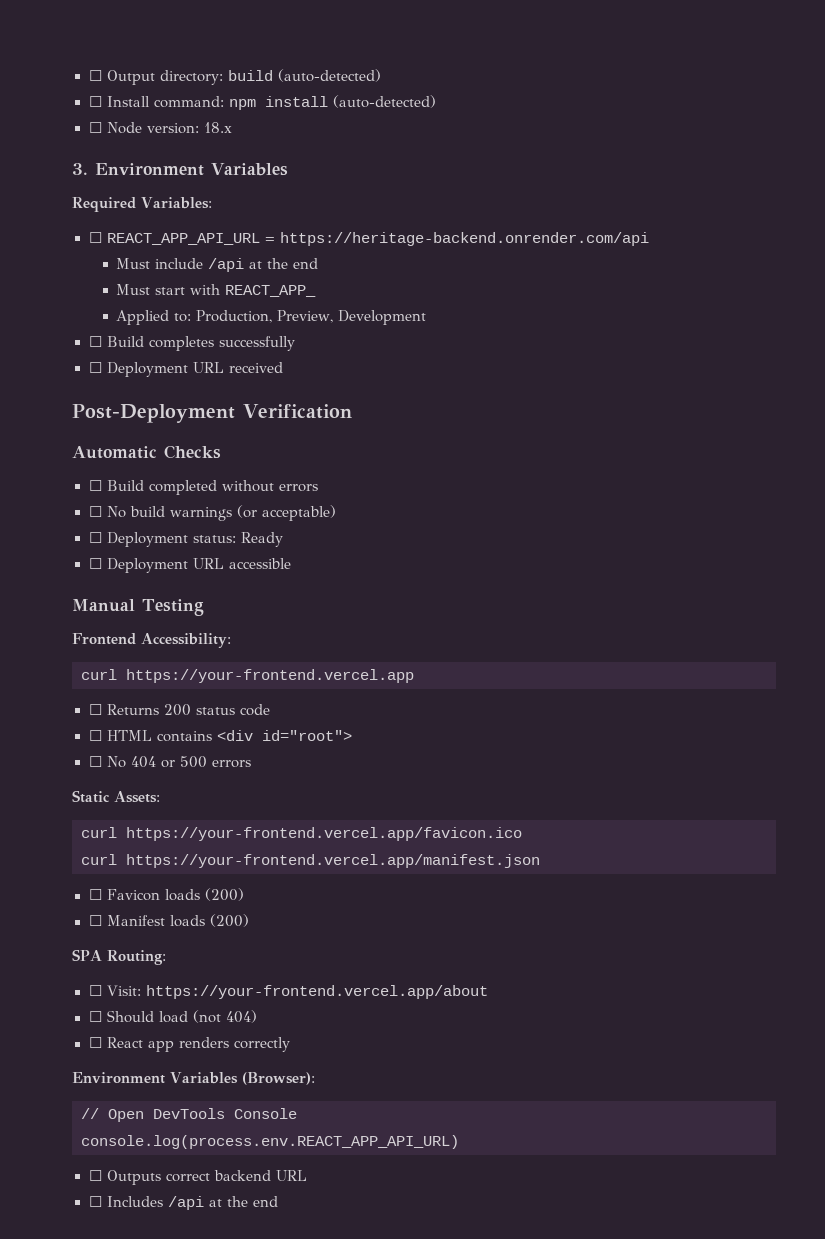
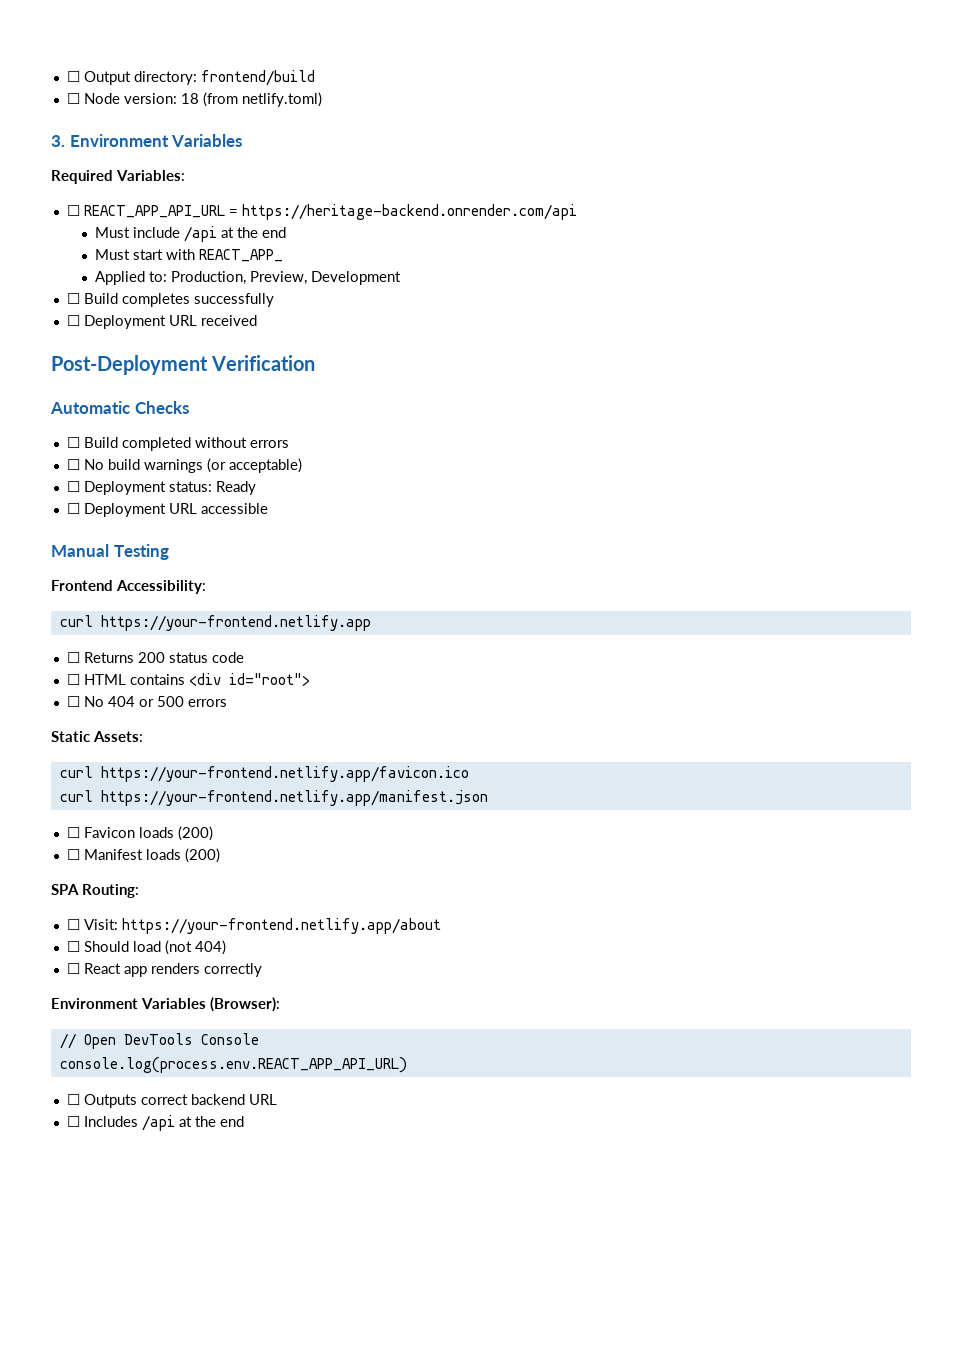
- ☐ Output directory: build (auto-detected)
- ☐ Install command: npm install (auto-detected)
+ ☐ Output directory: frontend/build
- ☐ Node version: 18.x
+ ☐ Node version: 18 (from netlify.toml)
- curl https://your-frontend.vercel.app
+ curl https://your-frontend.netlify.app
- curl https://your-frontend.vercel.app/favicon.ico
- curl https://your-frontend.vercel.app/manifest.json
+ curl https://your-frontend.netlify.app/favicon.ico
+ curl https://your-frontend.netlify.app/manifest.json
- ☐ Visit: https://your-frontend.vercel.app/about
+ ☐ Visit: https://your-frontend.netlify.app/about

